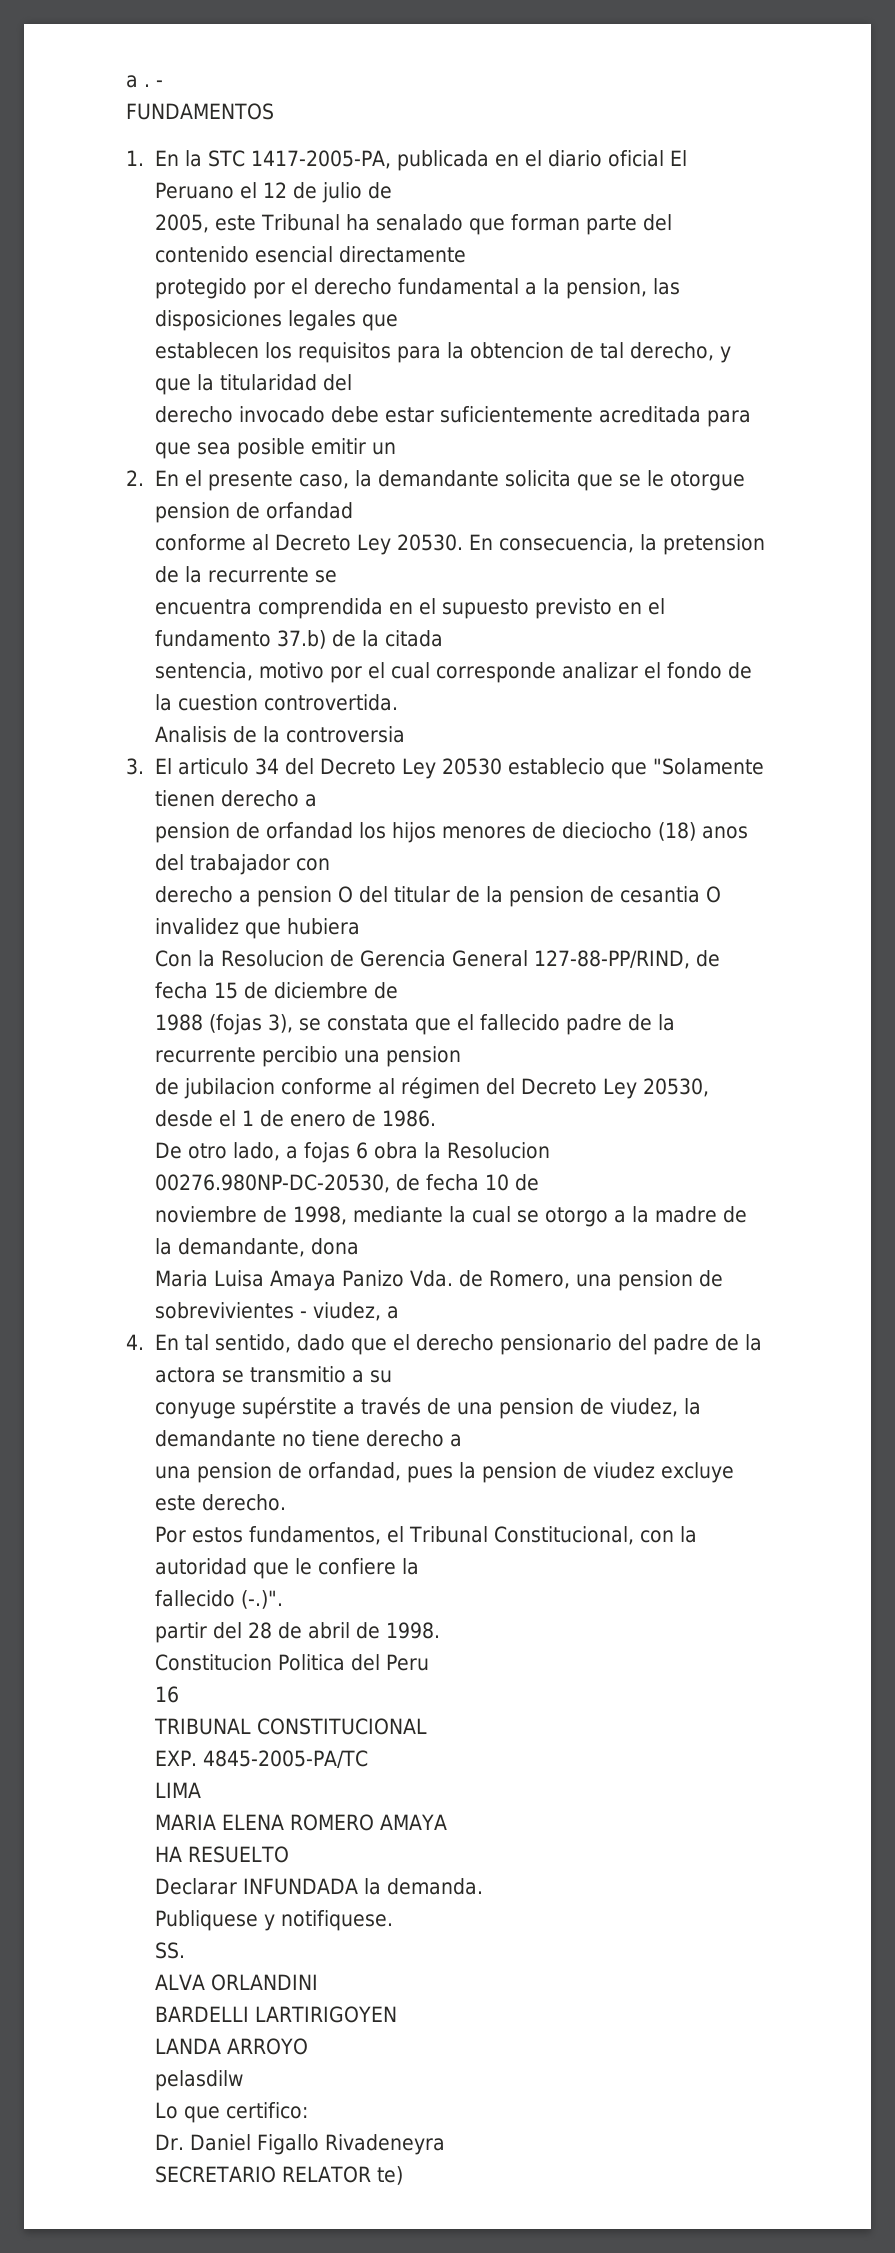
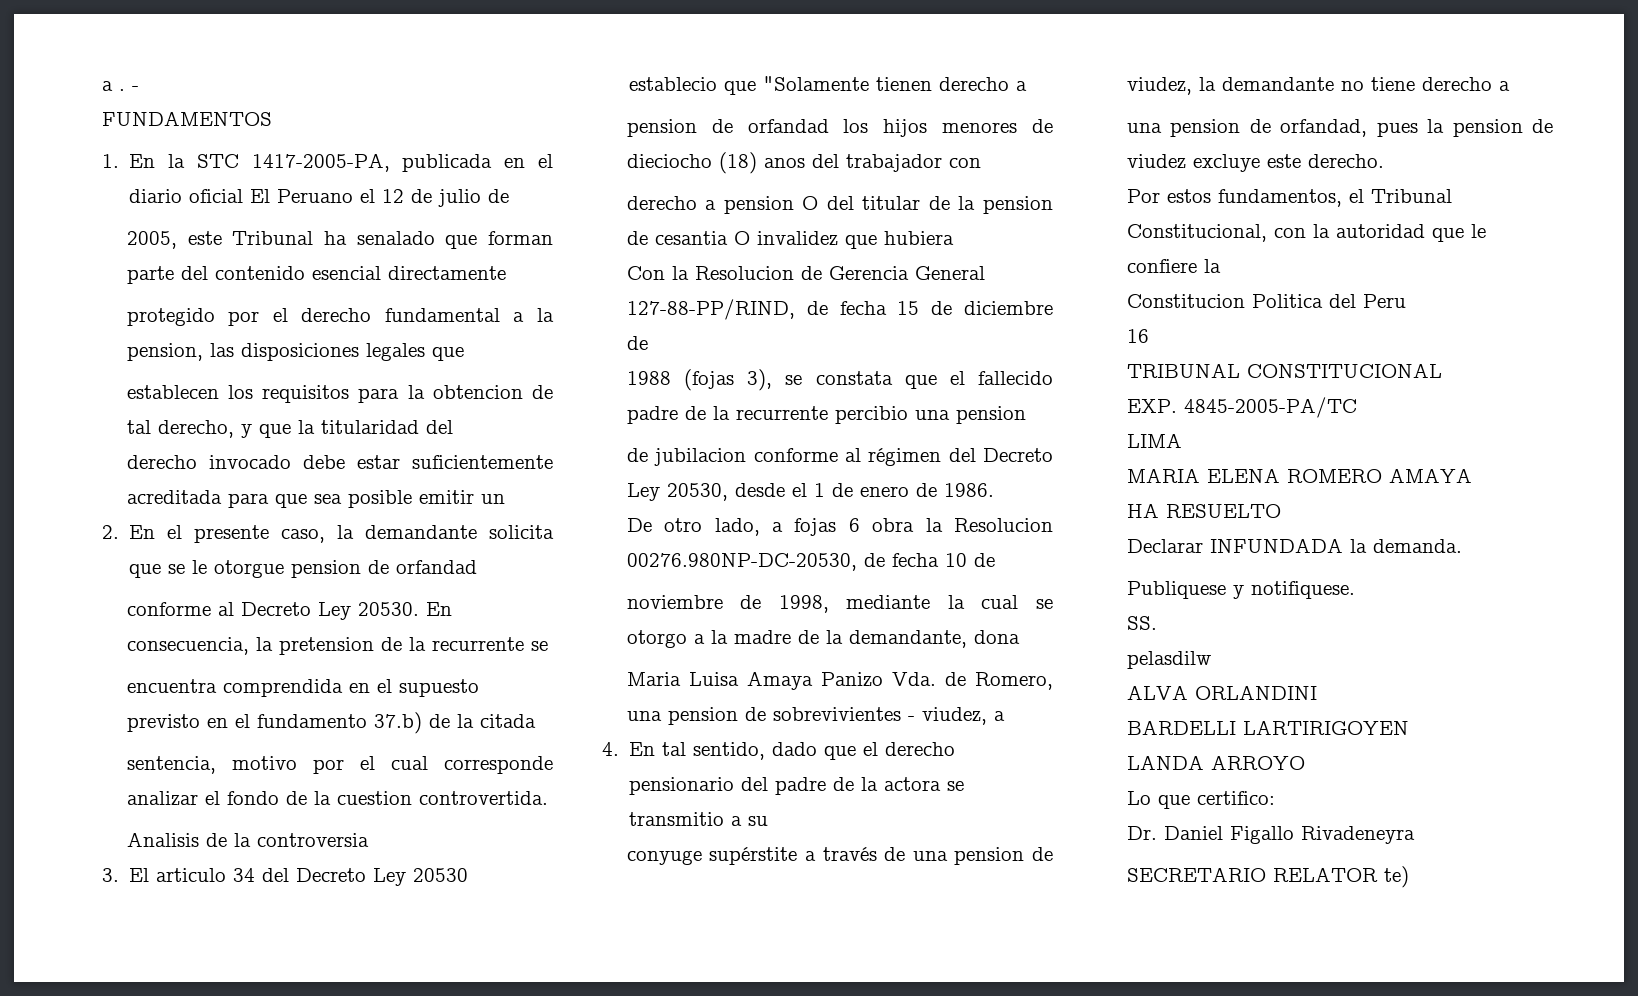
- fallecido (-.)".
- partir del 28 de abril de 1998.
+ pelasdilw
- pelasdilw

